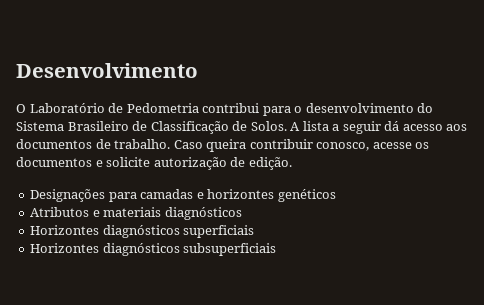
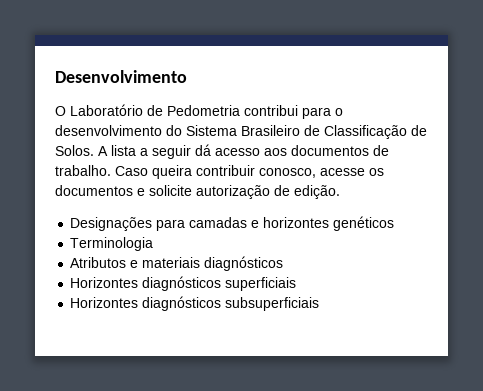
+ Terminologia

